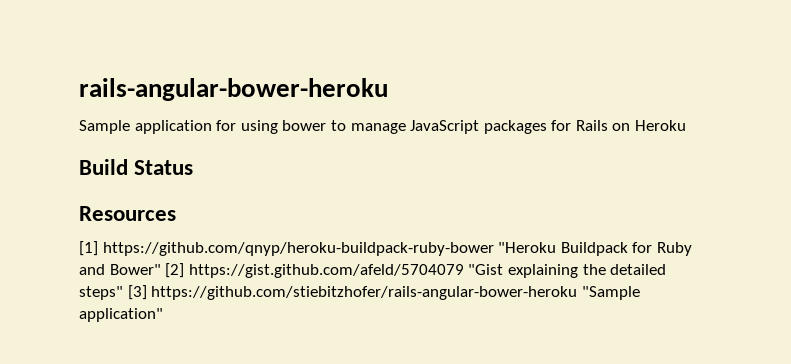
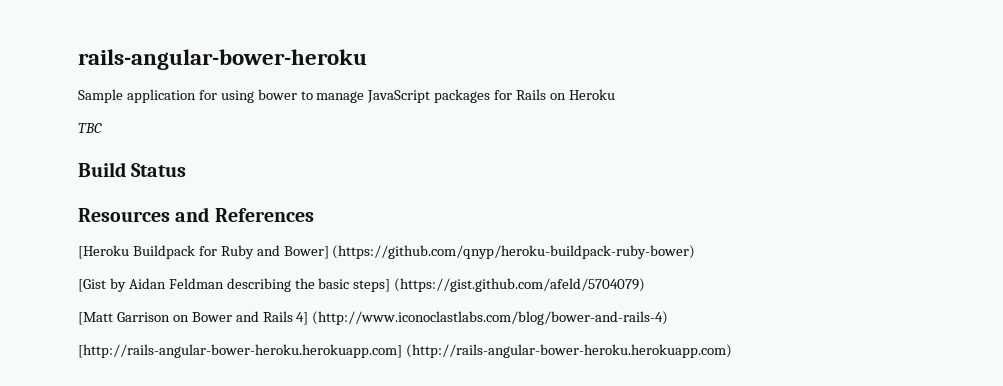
+ TBC
- Resources
- [1] https://github.com/qnyp/heroku-buildpack-ruby-bower "Heroku Buildpack for Ruby and Bower" [2] https://gist.github.com/afeld/5704079 "Gist explaining the detailed steps" [3] https://github.com/stiebitzhofer/rails-angular-bower-heroku "Sample application"
+ Resources and References
+ [Heroku Buildpack for Ruby and Bower] (https://github.com/qnyp/heroku-buildpack-ruby-bower)
+ [Gist by Aidan Feldman describing the basic steps] (https://gist.github.com/afeld/5704079)
+ [Matt Garrison on Bower and Rails 4] (http://www.iconoclastlabs.com/blog/bower-and-rails-4)
+ [http://rails-angular-bower-heroku.herokuapp.com] (http://rails-angular-bower-heroku.herokuapp.com)

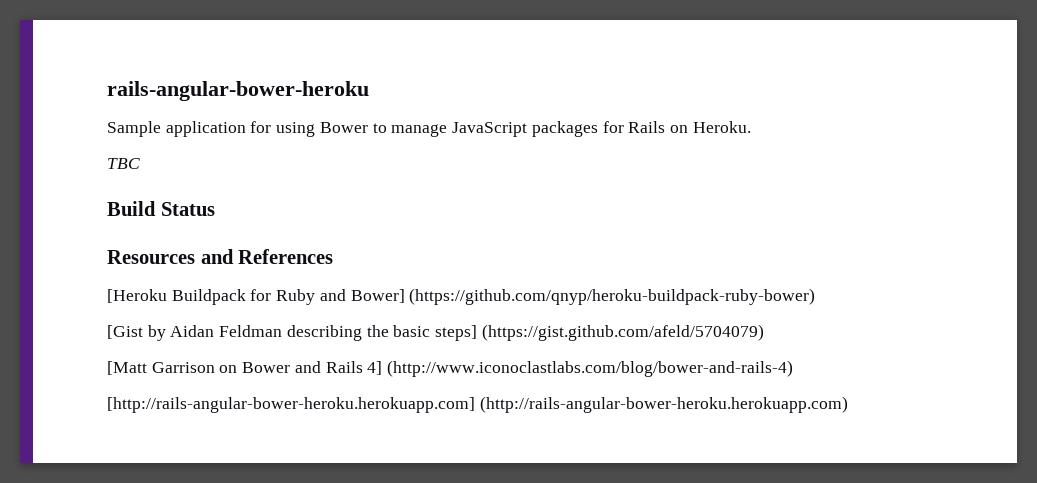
- Sample application for using bower to manage JavaScript packages for Rails on Heroku
+ Sample application for using Bower to manage JavaScript packages for Rails on Heroku.

